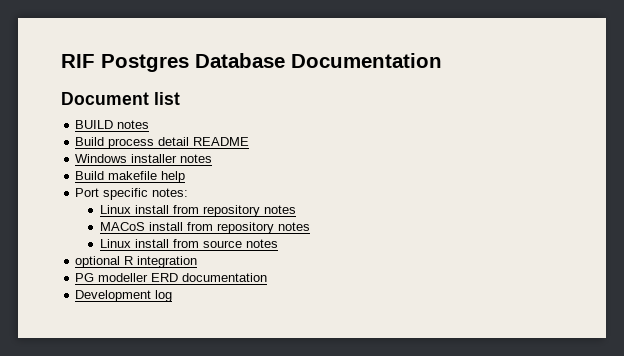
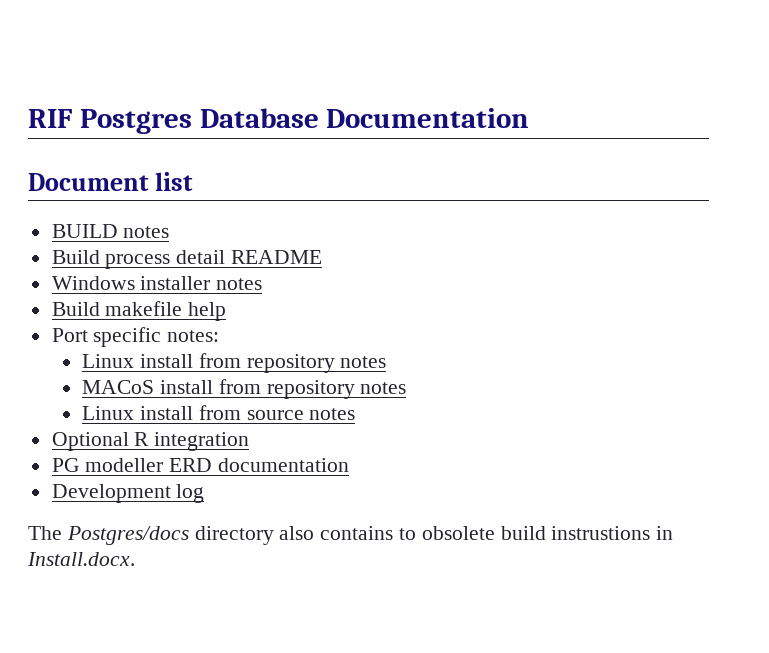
- optional R integration
+ Optional R integration
+ The Postgres/docs directory also contains to obsolete build instrustions in Install.docx.

